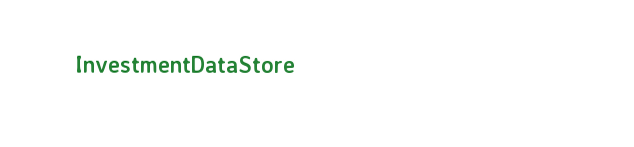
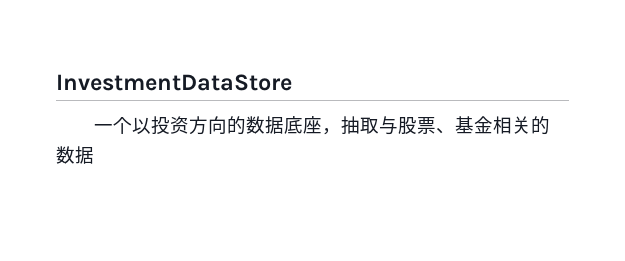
+ 一个以投资方向的数据底座，抽取与股票、基金相关的数据

